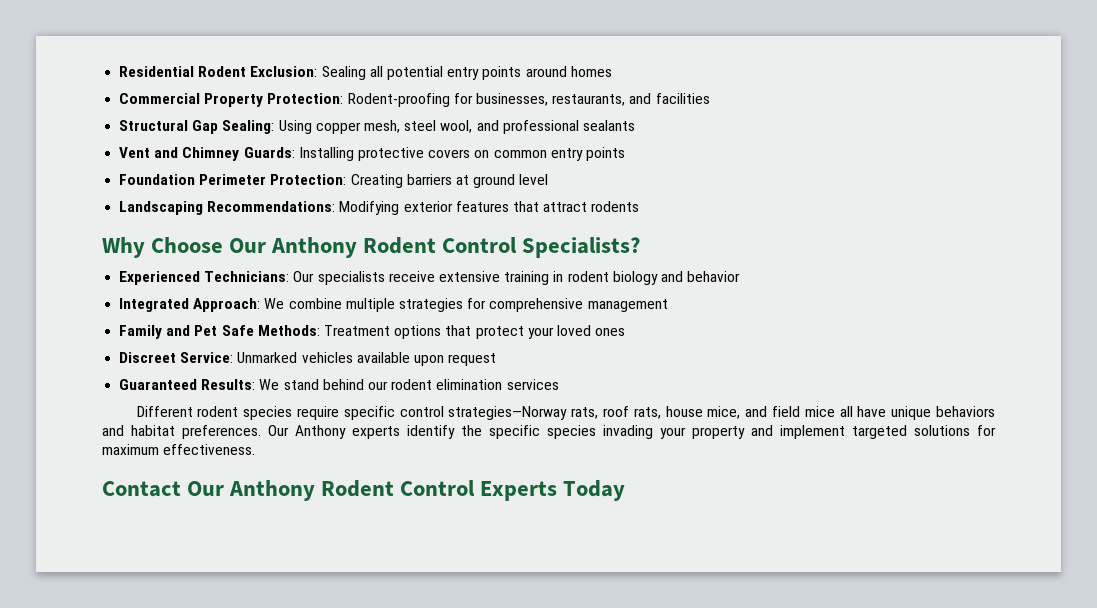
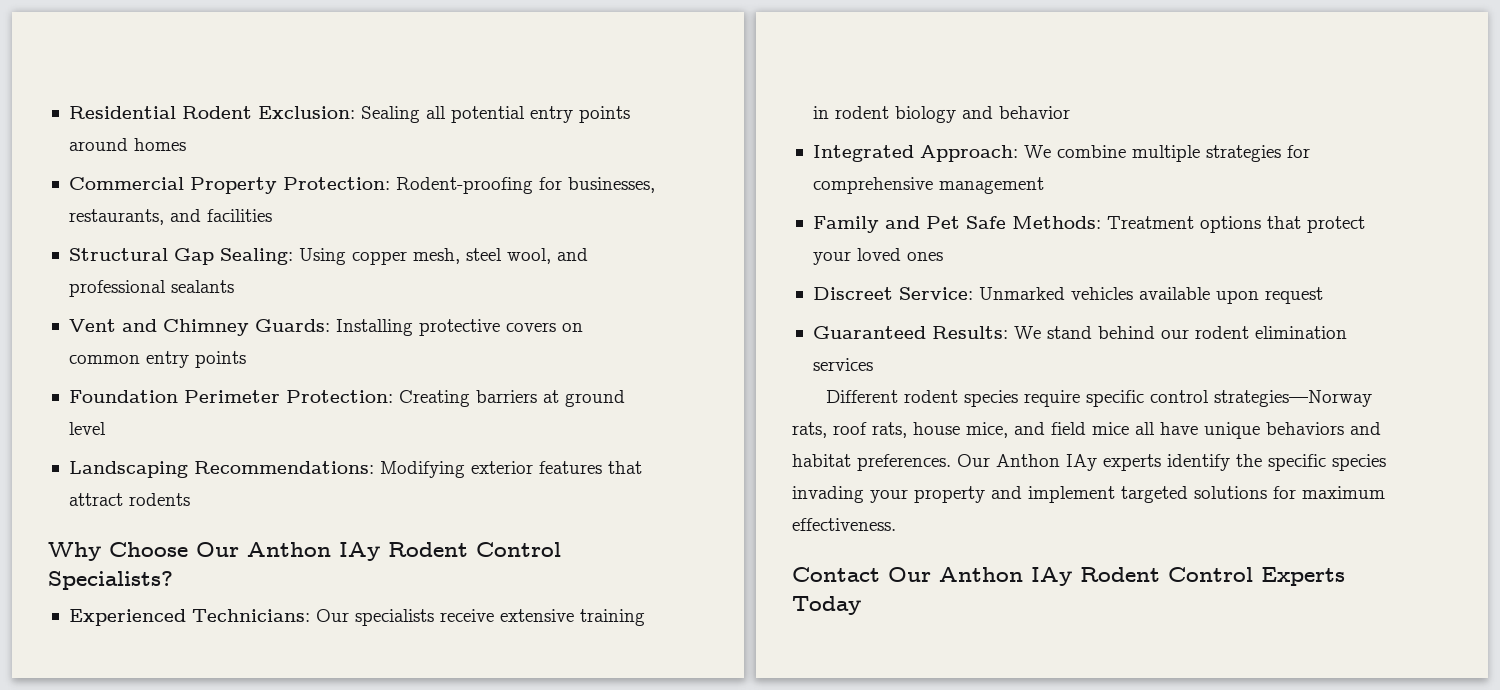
- Why Choose Our Anthony Rodent Control Specialists?
+ Why Choose Our Anthon IAy Rodent Control Specialists?
- Our Anthony experts identify the specific species invading your property and implement targeted solutions for maximum effectiveness.
+ Our Anthon IAy experts identify the specific species invading your property and implement targeted solutions for maximum effectiveness.
- Contact Our Anthony Rodent Control Experts Today
+ Contact Our Anthon IAy Rodent Control Experts Today

